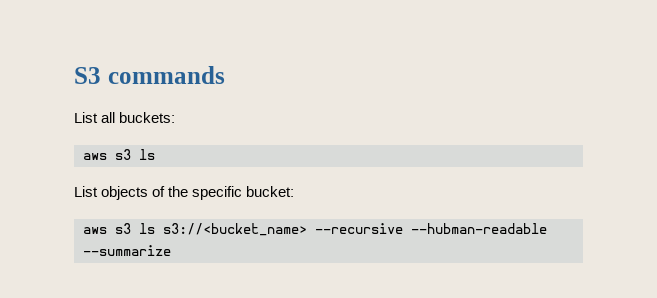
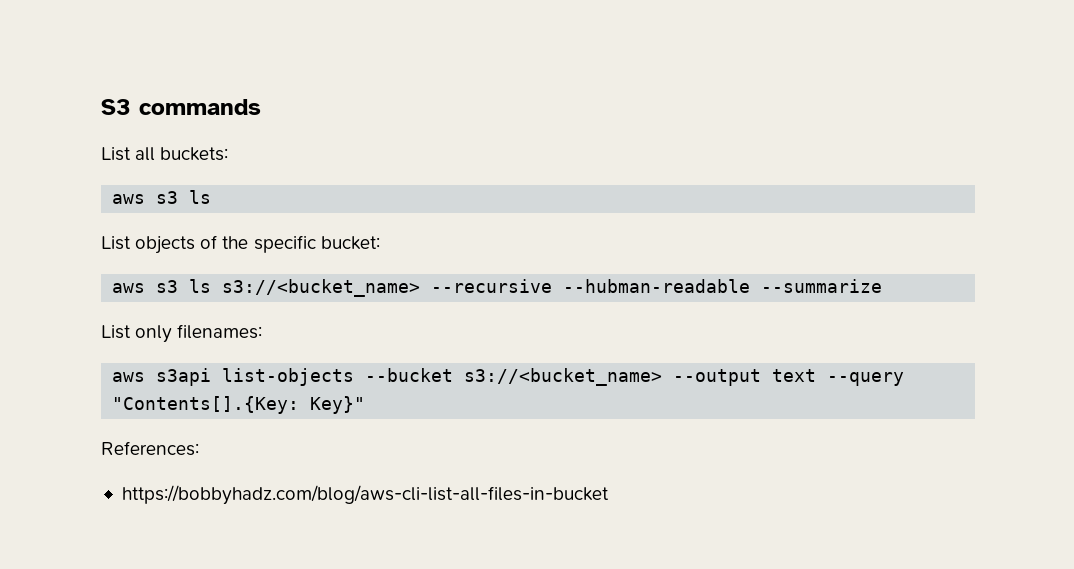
+ List only filenames:
+ aws s3api list-objects --bucket s3://<bucket_name> --output text --query "Contents[].{Key: Key}"
+ References:
+ https://bobbyhadz.com/blog/aws-cli-list-all-files-in-bucket

